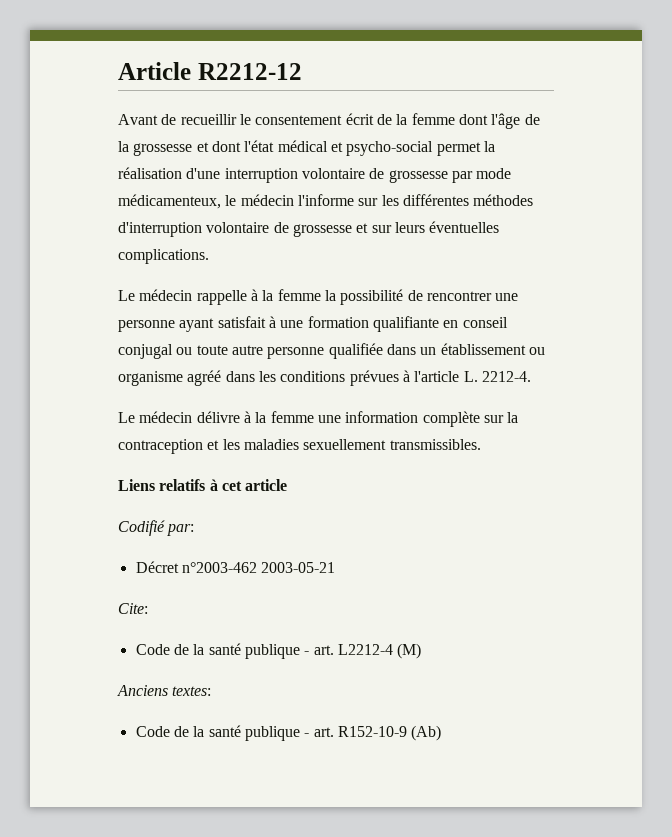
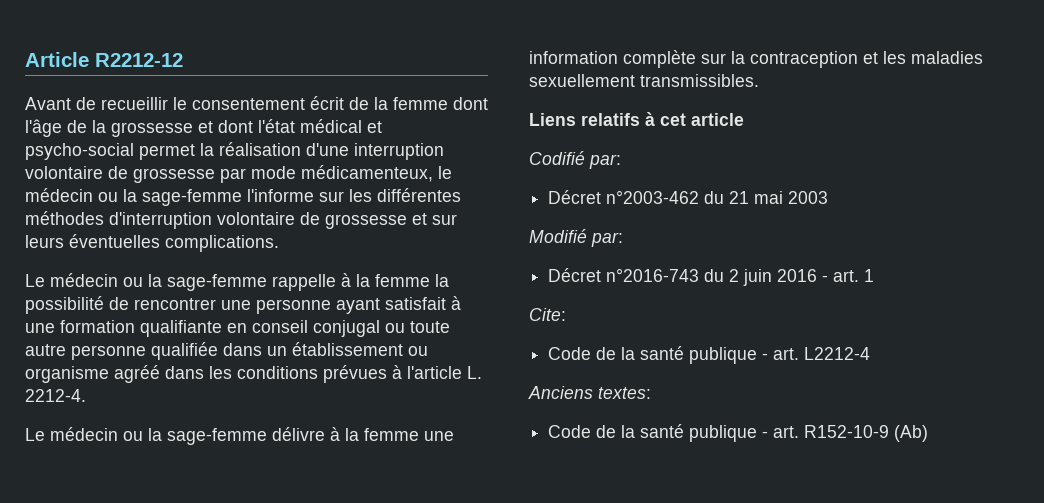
- Avant de recueillir le consentement écrit de la femme dont l'âge de la grossesse et dont l'état médical et psycho-social permet la réalisation d'une interruption volontaire de grossesse par mode médicamenteux, le médecin l'informe sur les différentes méthodes d'interruption volontaire de grossesse et sur leurs éventuelles complications.
+ Avant de recueillir le consentement écrit de la femme dont l'âge de la grossesse et dont l'état médical et psycho-social permet la réalisation d'une interruption volontaire de grossesse par mode médicamenteux, le médecin ou la sage-femme l'informe sur les différentes méthodes d'interruption volontaire de grossesse et sur leurs éventuelles complications.
- Le médecin rappelle à la femme la possibilité de rencontrer une personne ayant satisfait à une formation qualifiante en conseil conjugal ou toute autre personne qualifiée dans un établissement ou organisme agréé dans les conditions prévues à l'article L. 2212-4.
+ Le médecin ou la sage-femme rappelle à la femme la possibilité de rencontrer une personne ayant satisfait à une formation qualifiante en conseil conjugal ou toute autre personne qualifiée dans un établissement ou organisme agréé dans les conditions prévues à l'article L. 2212-4.
- Le médecin délivre à la femme une information complète sur la contraception et les maladies sexuellement transmissibles.
+ Le médecin ou la sage-femme délivre à la femme une information complète sur la contraception et les maladies sexuellement transmissibles.
- Décret n°2003-462 2003-05-21
+ Décret n°2003-462 du 21 mai 2003
+ Modifié par:
+ Décret n°2016-743 du 2 juin 2016 - art. 1
- Code de la santé publique - art. L2212-4 (M)
+ Code de la santé publique - art. L2212-4

